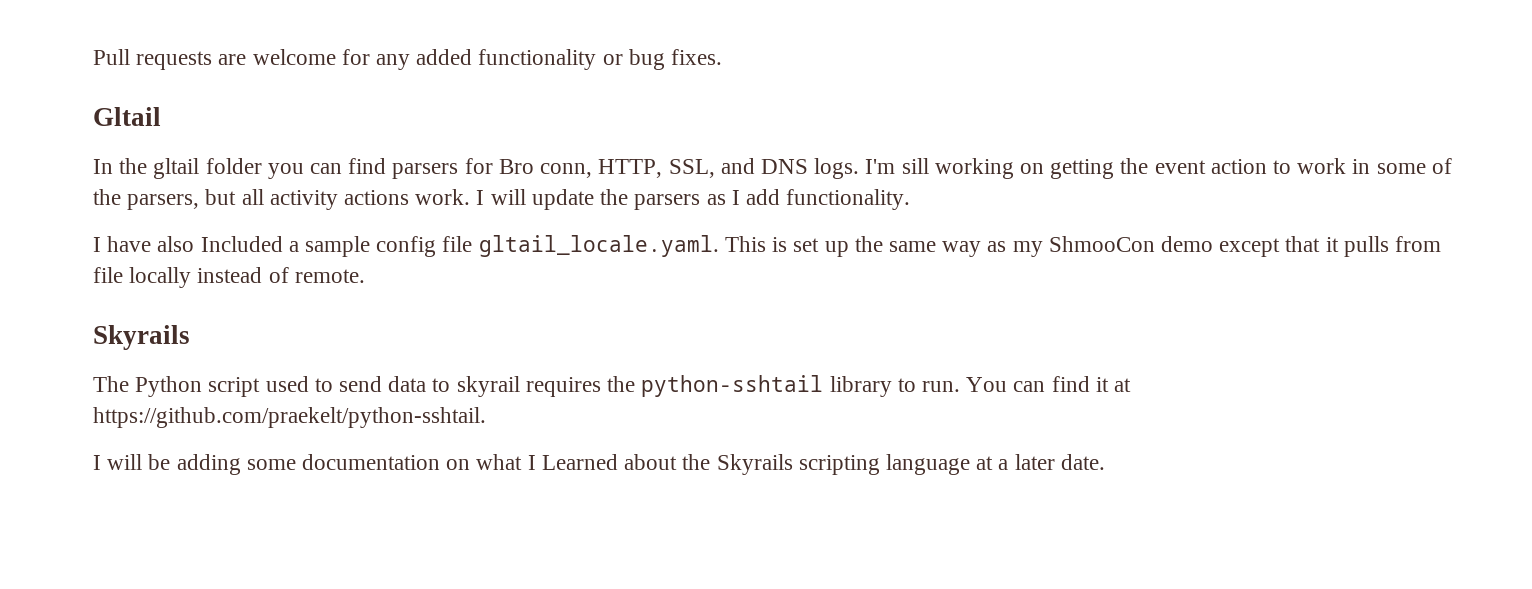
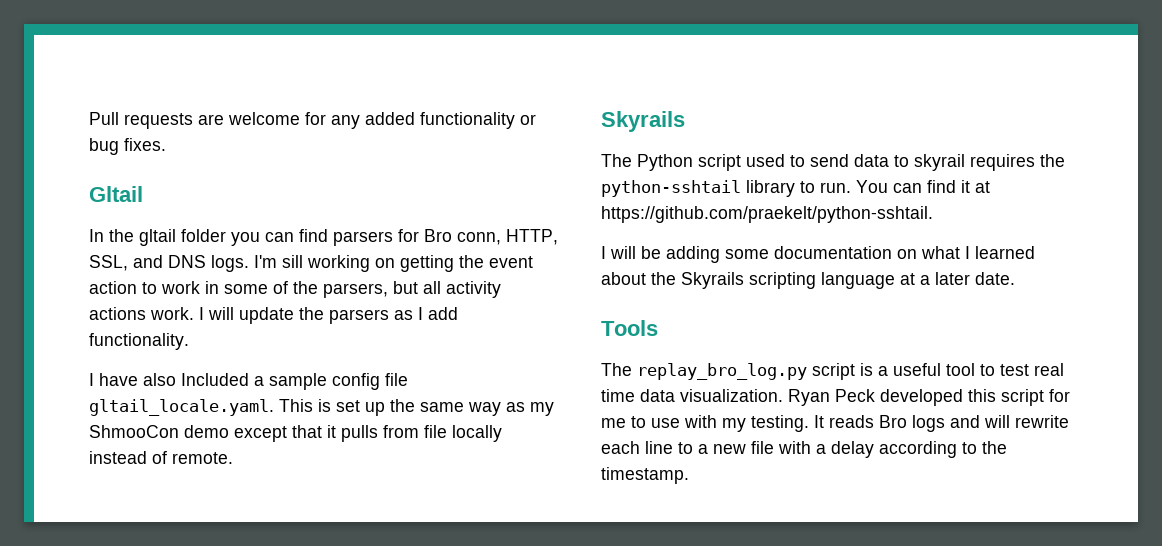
- I will be adding some documentation on what I Learned about the Skyrails scripting language at a later date.
+ I will be adding some documentation on what I learned about the Skyrails scripting language at a later date.
+ Tools
+ The replay_bro_log.py script is a useful tool to test real time data visualization. Ryan Peck developed this script for me to use with my testing. It reads Bro logs and will rewrite each line to a new file with a delay according to the timestamp.

